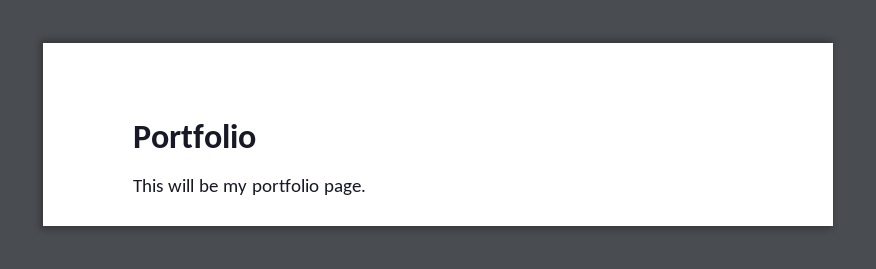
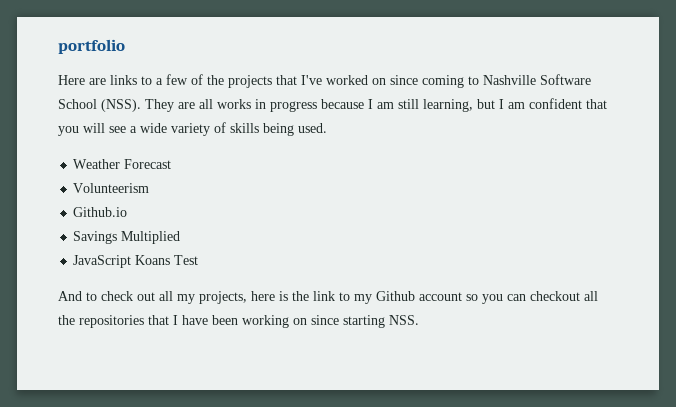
- Portfolio
- This will be my portfolio page.
+ portfolio
+ Here are links to a few of the projects that I've worked on since coming to Nashville Software School (NSS). They are all works in progress because I am still learning, but I am confident that you will see a wide variety of skills being used.
+ Weather Forecast
+ Volunteerism
+ Github.io
+ Savings Multiplied
+ JavaScript Koans Test
+ And to check out all my projects, here is the link to my Github account so you can checkout all the repositories that I have been working on since starting NSS.

